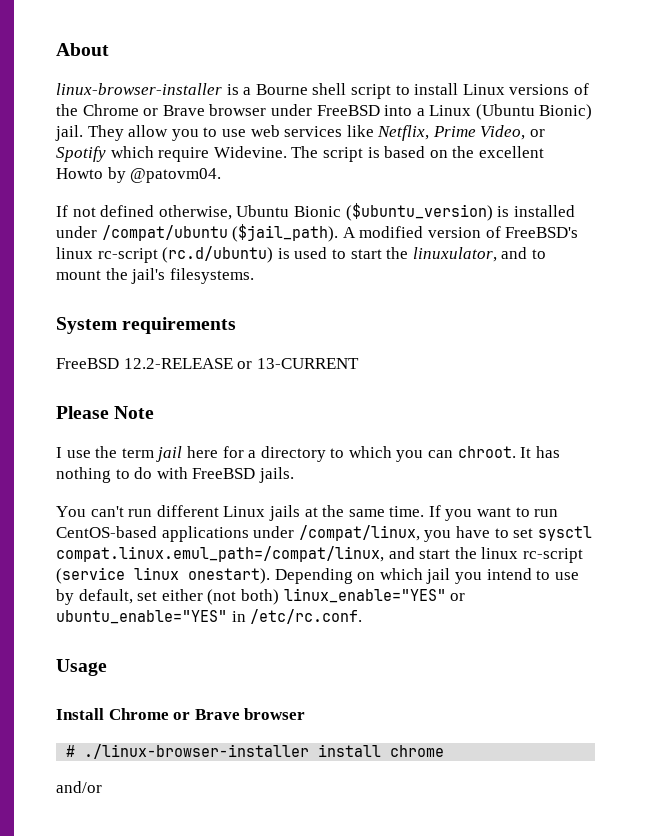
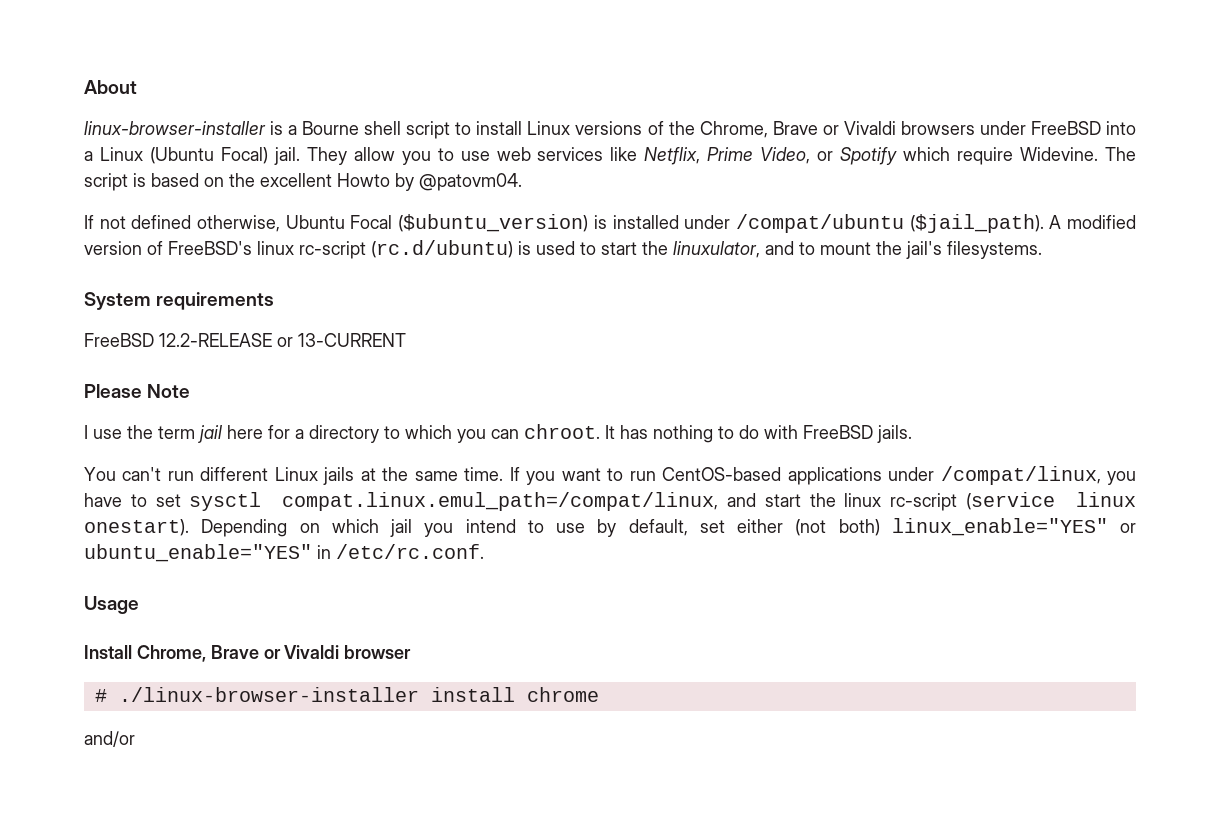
- linux-browser-installer is a Bourne shell script to install Linux versions of the Chrome or Brave browser under FreeBSD into a Linux (Ubuntu Bionic) jail.
+ linux-browser-installer is a Bourne shell script to install Linux versions of the Chrome, Brave or Vivaldi browsers under FreeBSD into a Linux (Ubuntu Focal) jail.
- If not defined otherwise, Ubuntu Bionic ($ubuntu_version) is installed under /compat/ubuntu ($jail_path).
+ If not defined otherwise, Ubuntu Focal ($ubuntu_version) is installed under /compat/ubuntu ($jail_path).
- Install Chrome or Brave browser
+ Install Chrome, Brave or Vivaldi browser

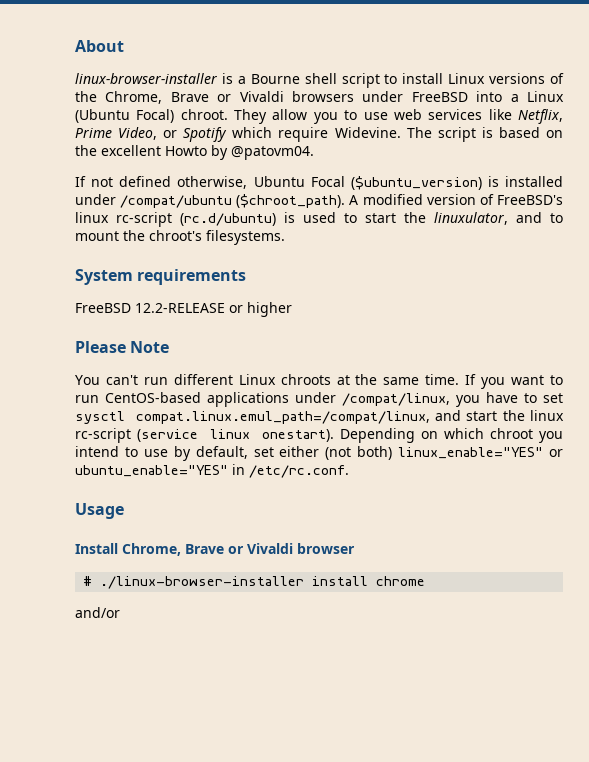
- linux-browser-installer is a Bourne shell script to install Linux versions of the Chrome, Brave or Vivaldi browsers under FreeBSD into a Linux (Ubuntu Focal) jail.
+ linux-browser-installer is a Bourne shell script to install Linux versions of the Chrome, Brave or Vivaldi browsers under FreeBSD into a Linux (Ubuntu Focal) chroot.
- If not defined otherwise, Ubuntu Focal ($ubuntu_version) is installed under /compat/ubuntu ($jail_path).
+ If not defined otherwise, Ubuntu Focal ($ubuntu_version) is installed under /compat/ubuntu ($chroot_path).
- A modified version of FreeBSD's linux rc-script (rc.d/ubuntu) is used to start the linuxulator, and to mount the jail's filesystems.
+ A modified version of FreeBSD's linux rc-script (rc.d/ubuntu) is used to start the linuxulator, and to mount the chroot's filesystems.
- FreeBSD 12.2-RELEASE or 13-CURRENT
+ FreeBSD 12.2-RELEASE or higher
- I use the term jail here for a directory to which you can chroot. It has nothing to do with FreeBSD jails.
- You can't run different Linux jails at the same time.
+ You can't run different Linux chroots at the same time.
- Depending on which jail you intend to use by default, set either (not both) linux_enable="YES" or ubuntu_enable="YES" in /etc/rc.conf.
+ Depending on which chroot you intend to use by default, set either (not both) linux_enable="YES" or ubuntu_enable="YES" in /etc/rc.conf.

